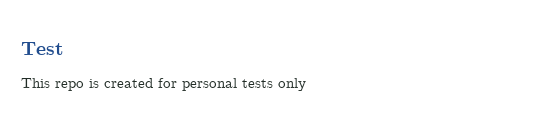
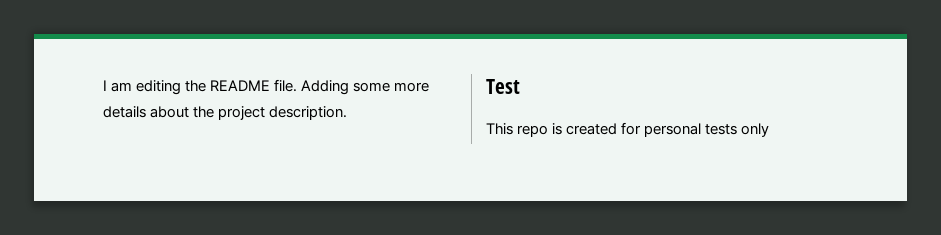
+ I am editing the README file. Adding some more details about the project description.

